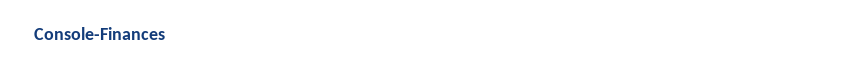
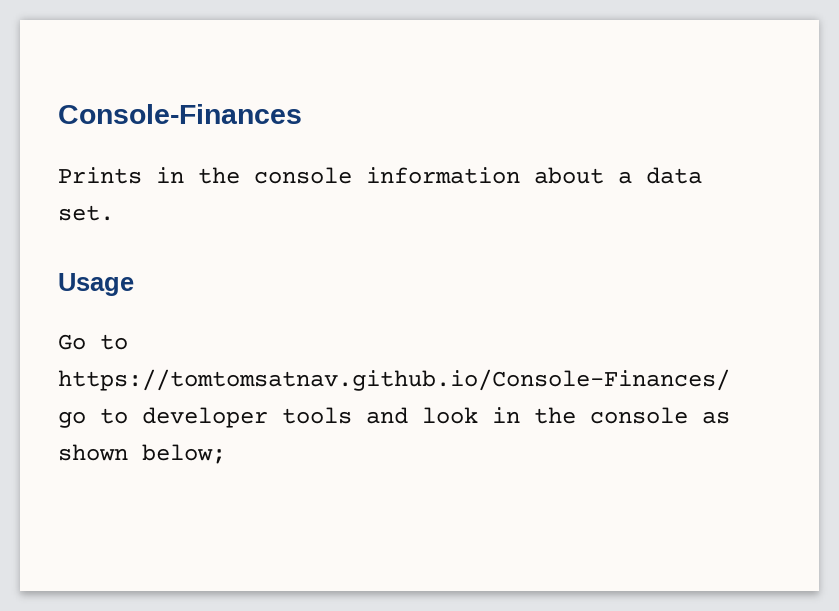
+ Prints in the console information about a data set.
+ Usage
+ Go to https://tomtomsatnav.github.io/Console-Finances/ go to developer tools and look in the console as shown below;

